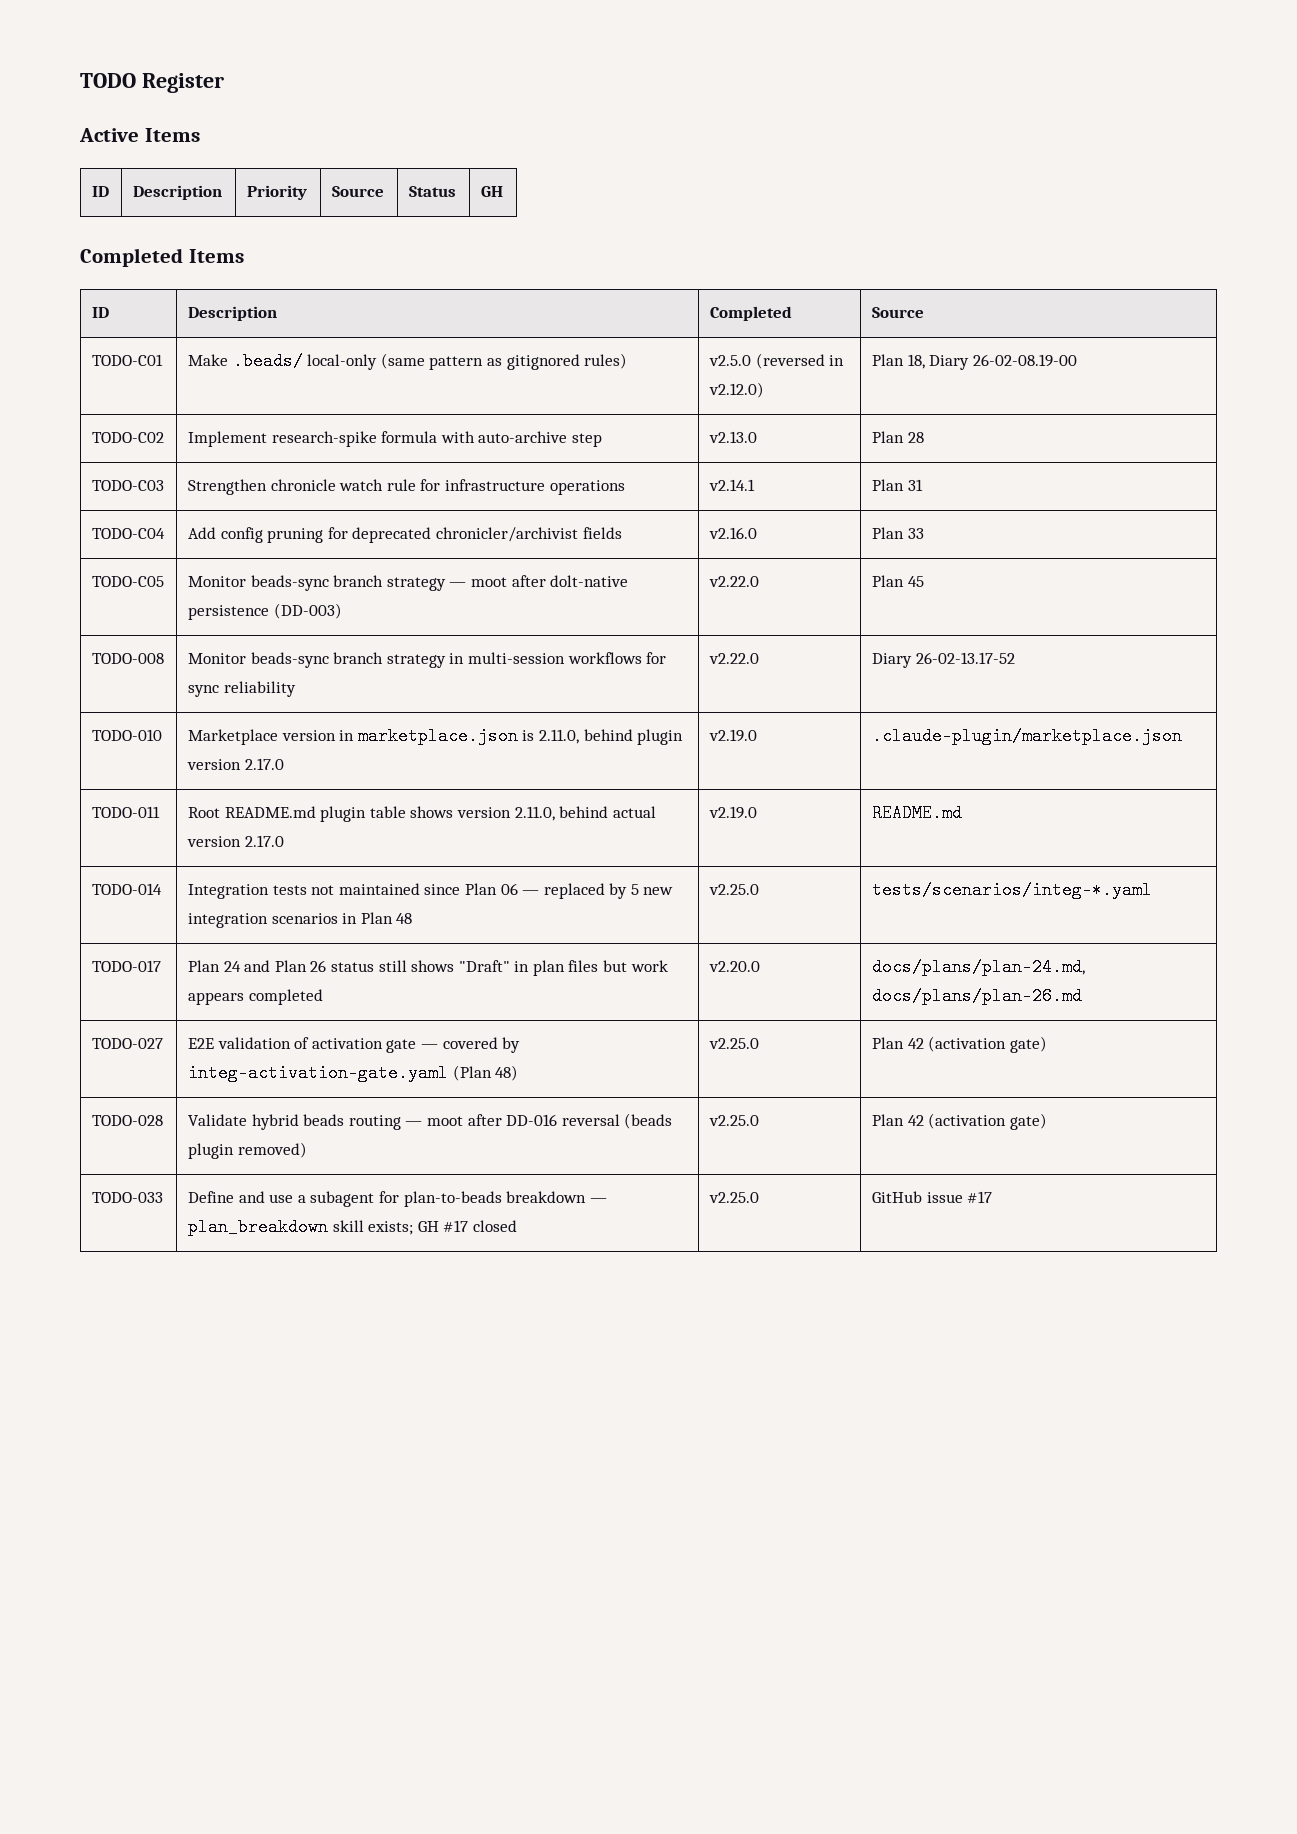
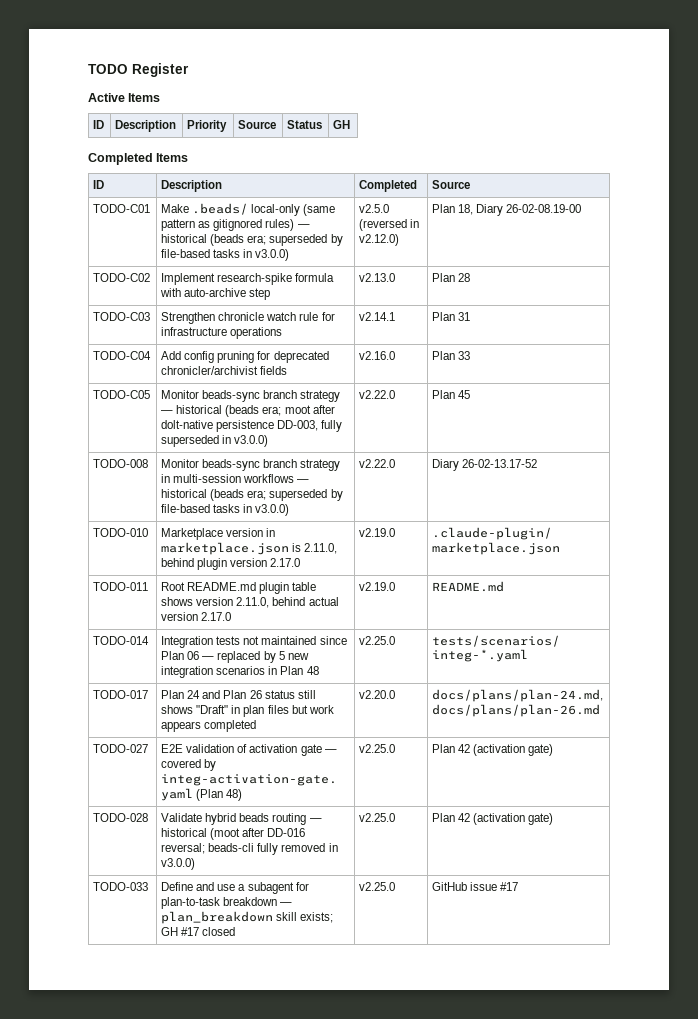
- TODO-C01 | Make .beads/ local-only (same pattern as gitignored rules) | v2.5.0 (reversed in v2.12.0) | Plan 18, Diary 26-02-08.19-00
+ TODO-C01 | Make .beads/ local-only (same pattern as gitignored rules) — historical (beads era; superseded by file-based tasks in v3.0.0) | v2.5.0 (reversed in v2.12.0) | Plan 18, Diary 26-02-08.19-00
- TODO-C05 | Monitor beads-sync branch strategy — moot after dolt-native persistence (DD-003) | v2.22.0 | Plan 45
+ TODO-C05 | Monitor beads-sync branch strategy — historical (beads era; moot after dolt-native persistence DD-003, fully superseded in v3.0.0) | v2.22.0 | Plan 45
- TODO-008 | Monitor beads-sync branch strategy in multi-session workflows for sync reliability | v2.22.0 | Diary 26-02-13.17-52
+ TODO-008 | Monitor beads-sync branch strategy in multi-session workflows — historical (beads era; superseded by file-based tasks in v3.0.0) | v2.22.0 | Diary 26-02-13.17-52
- TODO-028 | Validate hybrid beads routing — moot after DD-016 reversal (beads plugin removed) | v2.25.0 | Plan 42 (activation gate)
+ TODO-028 | Validate hybrid beads routing — historical (moot after DD-016 reversal; beads-cli fully removed in v3.0.0) | v2.25.0 | Plan 42 (activation gate)
- TODO-033 | Define and use a subagent for plan-to-beads breakdown — plan_breakdown skill exists; GH #17 closed | v2.25.0 | GitHub issue #17
+ TODO-033 | Define and use a subagent for plan-to-task breakdown — plan_breakdown skill exists; GH #17 closed | v2.25.0 | GitHub issue #17

